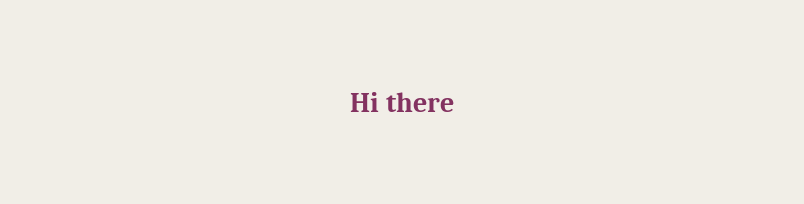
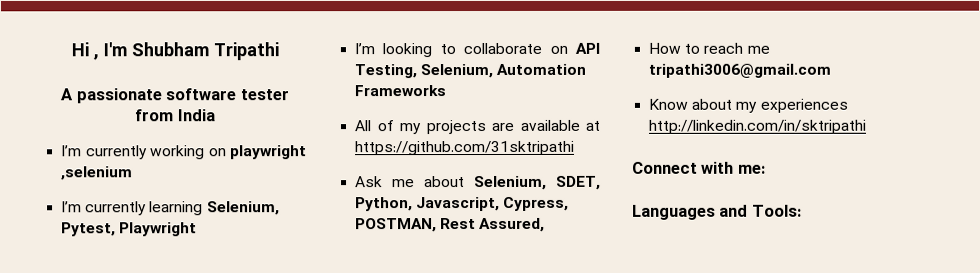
- Hi there
+ Hi , I'm Shubham Tripathi
+ A passionate software tester from India
+ I’m currently working on playwright ,selenium
+ I’m currently learning Selenium, Pytest, Playwright
+ I’m looking to collaborate on API Testing, Selenium, Automation Frameworks
+ All of my projects are available at https://github.com/31sktripathi
+ Ask me about Selenium, SDET, Python, Javascript, Cypress, POSTMAN, Rest Assured,
+ How to reach me tripathi3006@gmail.com
+ Know about my experiences http://linkedin.com/in/sktripathi
+ Connect with me:
+ Languages and Tools:

